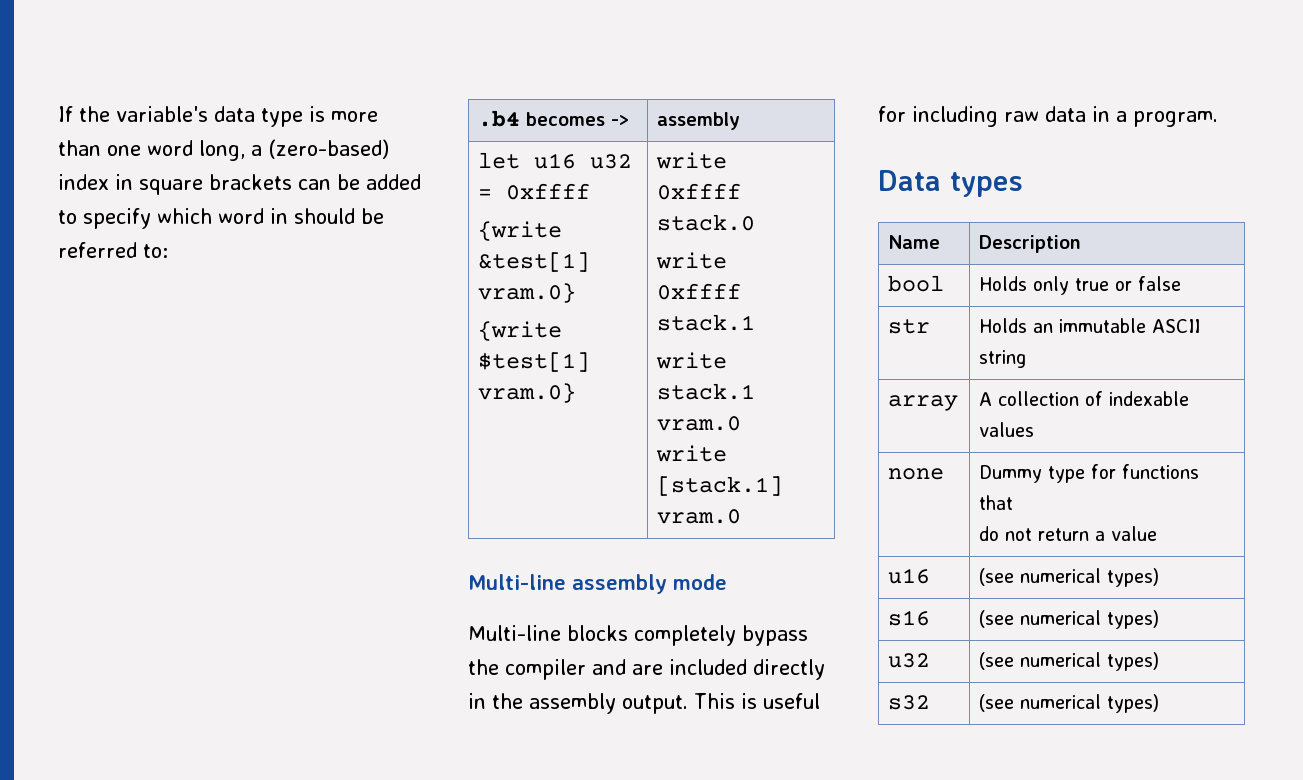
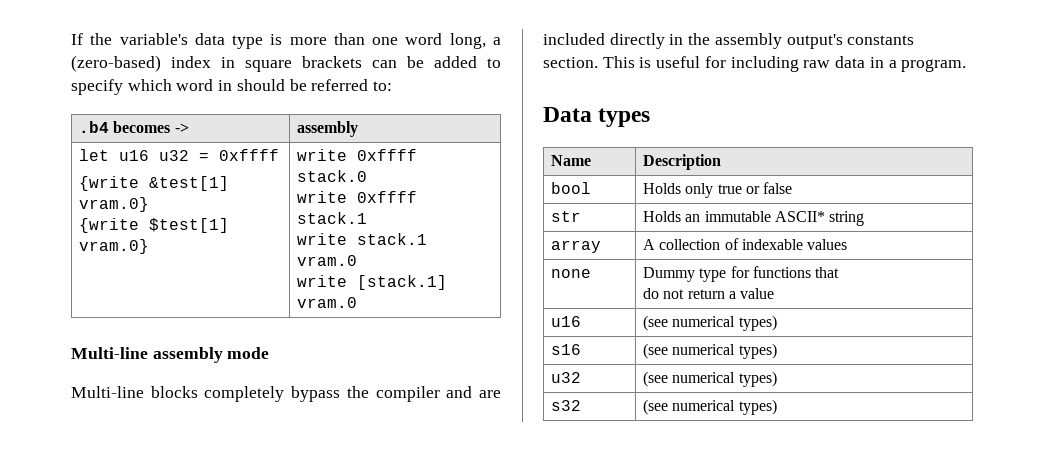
- Multi-line blocks completely bypass the compiler and are included directly in the assembly output.
+ Multi-line blocks completely bypass the compiler and are included directly in the assembly output's constants section.
- str | Holds an immutable ASCII string
+ str | Holds an immutable ASCII* string

